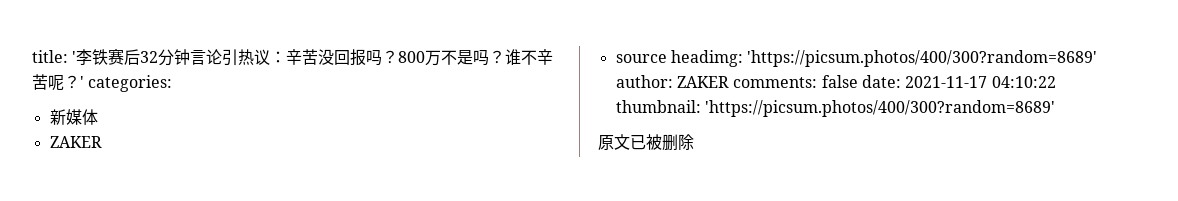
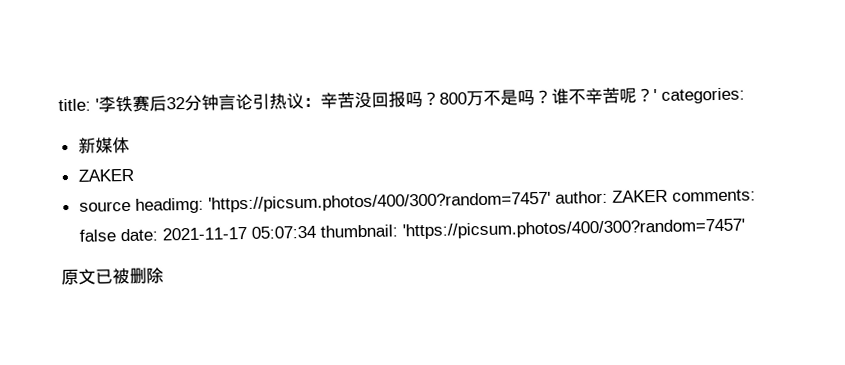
- source headimg: 'https://picsum.photos/400/300?random=8689' author: ZAKER comments: false date: 2021-11-17 04:10:22 thumbnail: 'https://picsum.photos/400/300?random=8689'
+ source headimg: 'https://picsum.photos/400/300?random=7457' author: ZAKER comments: false date: 2021-11-17 05:07:34 thumbnail: 'https://picsum.photos/400/300?random=7457'

